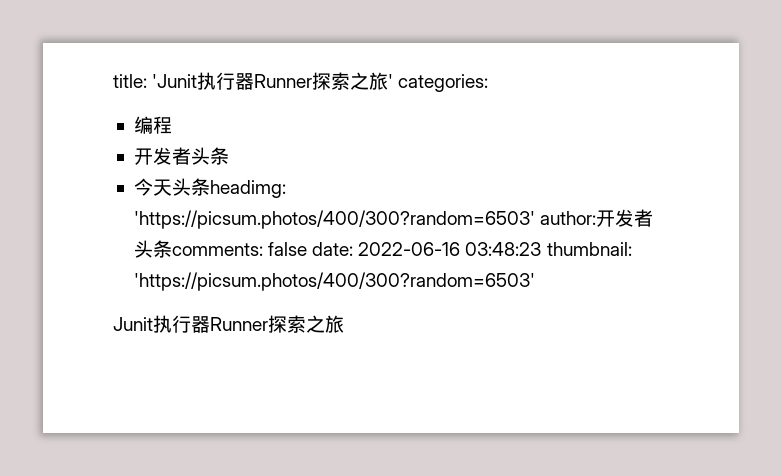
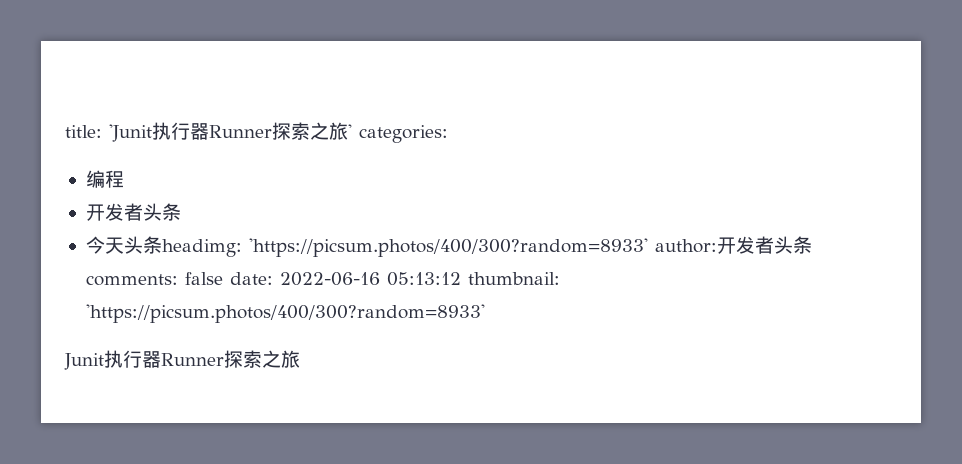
- 今天头条headimg: 'https://picsum.photos/400/300?random=6503' author:开发者头条comments: false date: 2022-06-16 03:48:23 thumbnail: 'https://picsum.photos/400/300?random=6503'
+ 今天头条headimg: 'https://picsum.photos/400/300?random=8933' author:开发者头条comments: false date: 2022-06-16 05:13:12 thumbnail: 'https://picsum.photos/400/300?random=8933'

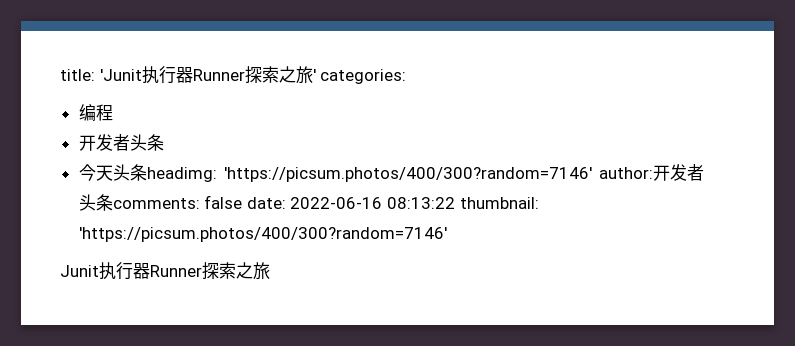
- 今天头条headimg: 'https://picsum.photos/400/300?random=8933' author:开发者头条comments: false date: 2022-06-16 05:13:12 thumbnail: 'https://picsum.photos/400/300?random=8933'
+ 今天头条headimg: 'https://picsum.photos/400/300?random=7146' author:开发者头条comments: false date: 2022-06-16 08:13:22 thumbnail: 'https://picsum.photos/400/300?random=7146'

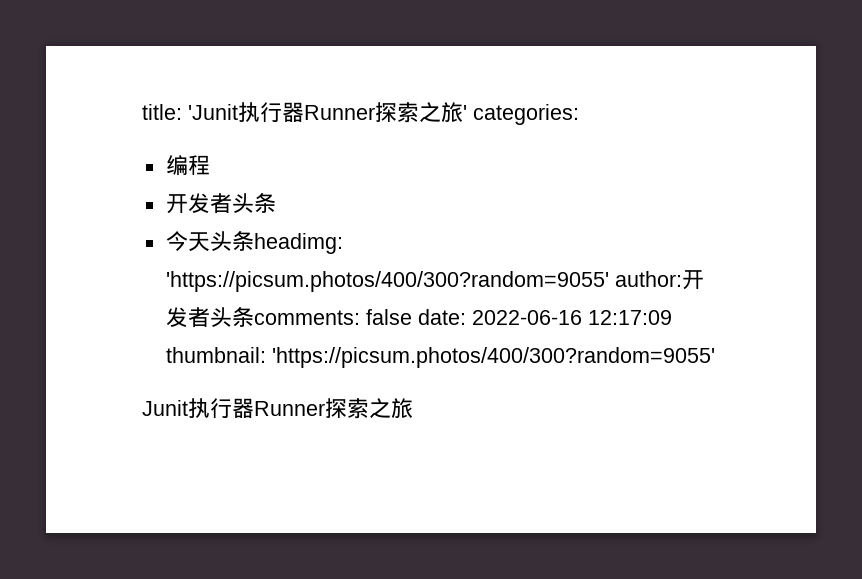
- 今天头条headimg: 'https://picsum.photos/400/300?random=7146' author:开发者头条comments: false date: 2022-06-16 08:13:22 thumbnail: 'https://picsum.photos/400/300?random=7146'
+ 今天头条headimg: 'https://picsum.photos/400/300?random=9055' author:开发者头条comments: false date: 2022-06-16 12:17:09 thumbnail: 'https://picsum.photos/400/300?random=9055'

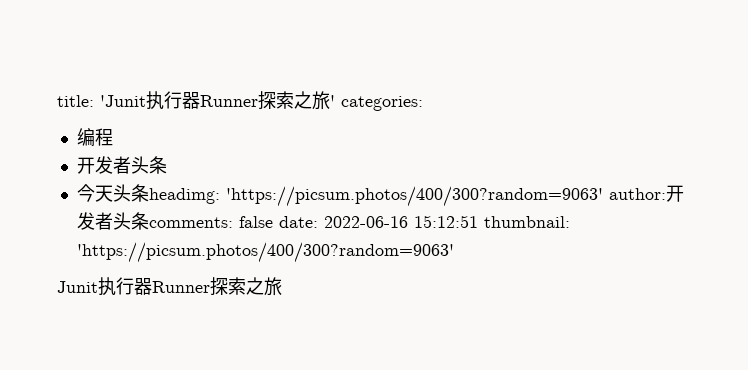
- 今天头条headimg: 'https://picsum.photos/400/300?random=9055' author:开发者头条comments: false date: 2022-06-16 12:17:09 thumbnail: 'https://picsum.photos/400/300?random=9055'
+ 今天头条headimg: 'https://picsum.photos/400/300?random=9063' author:开发者头条comments: false date: 2022-06-16 15:12:51 thumbnail: 'https://picsum.photos/400/300?random=9063'

